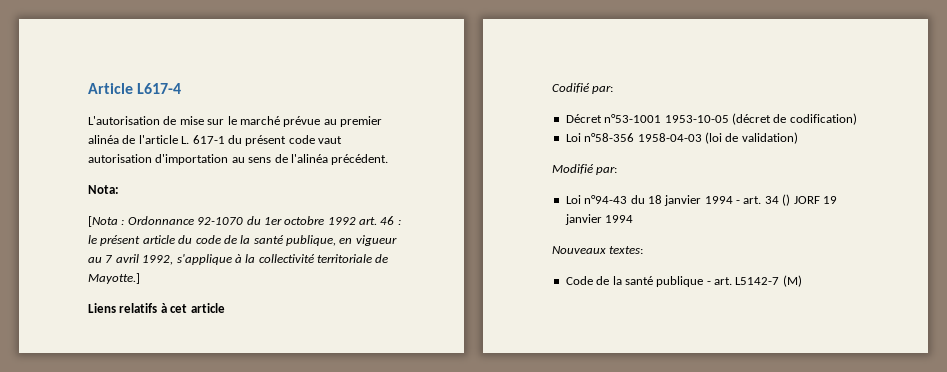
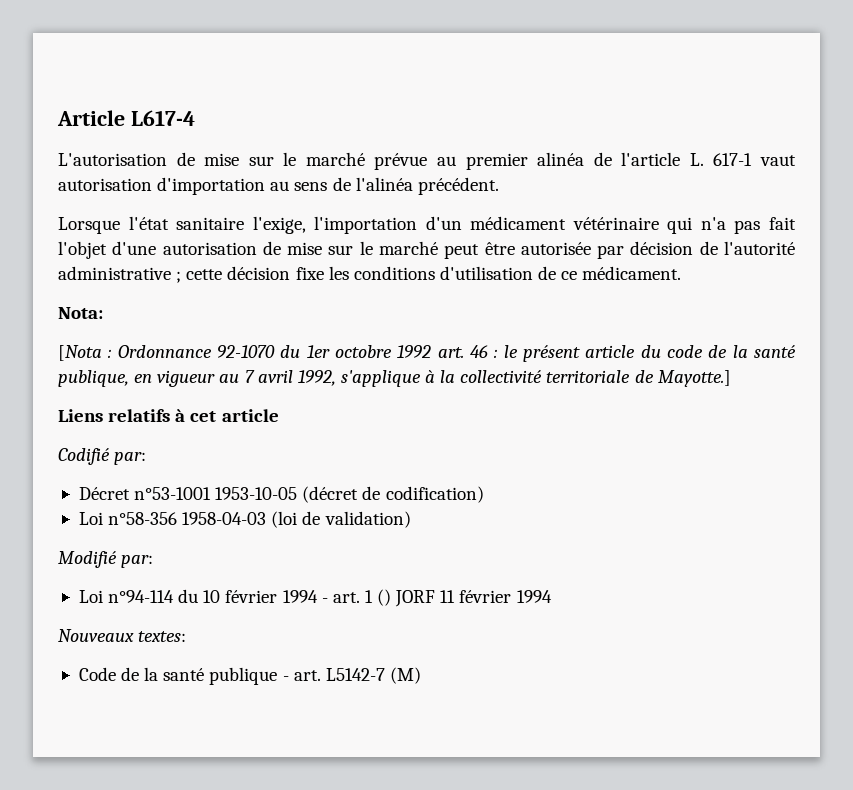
- L'autorisation de mise sur le marché prévue au premier alinéa de l'article L. 617-1 du présent code vaut autorisation d'importation au sens de l'alinéa précédent.
+ L'autorisation de mise sur le marché prévue au premier alinéa de l'article L. 617-1 vaut autorisation d'importation au sens de l'alinéa précédent.
+ Lorsque l'état sanitaire l'exige, l'importation d'un médicament vétérinaire qui n'a pas fait l'objet d'une autorisation de mise sur le marché peut être autorisée par décision de l'autorité administrative ; cette décision fixe les conditions d'utilisation de ce médicament.
- Loi n°94-43 du 18 janvier 1994 - art. 34 () JORF 19 janvier 1994
+ Loi n°94-114 du 10 février 1994 - art. 1 () JORF 11 février 1994

